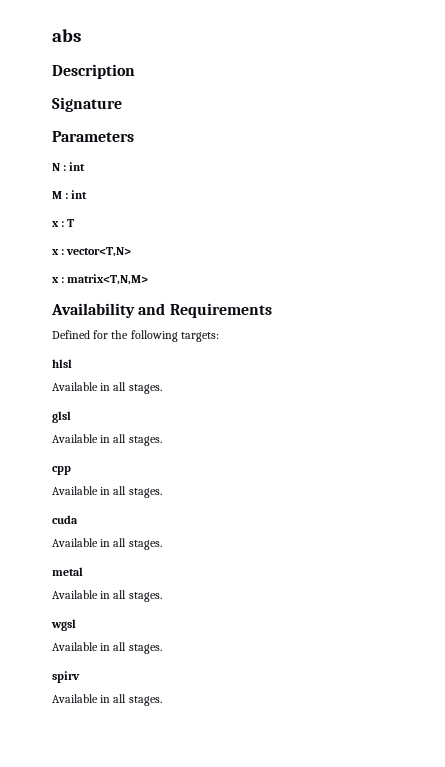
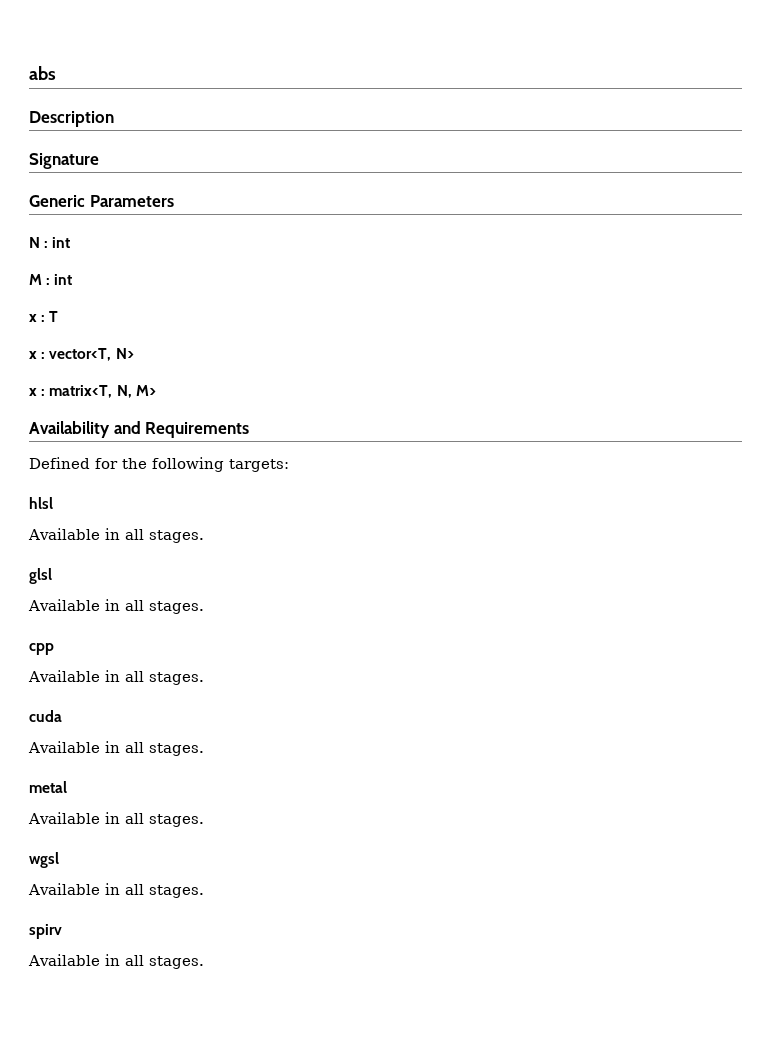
- Parameters
+ Generic Parameters
- x : vector<T,N>
- x : matrix<T,N,M>
+ x : vector<T, N>
+ x : matrix<T, N, M>

